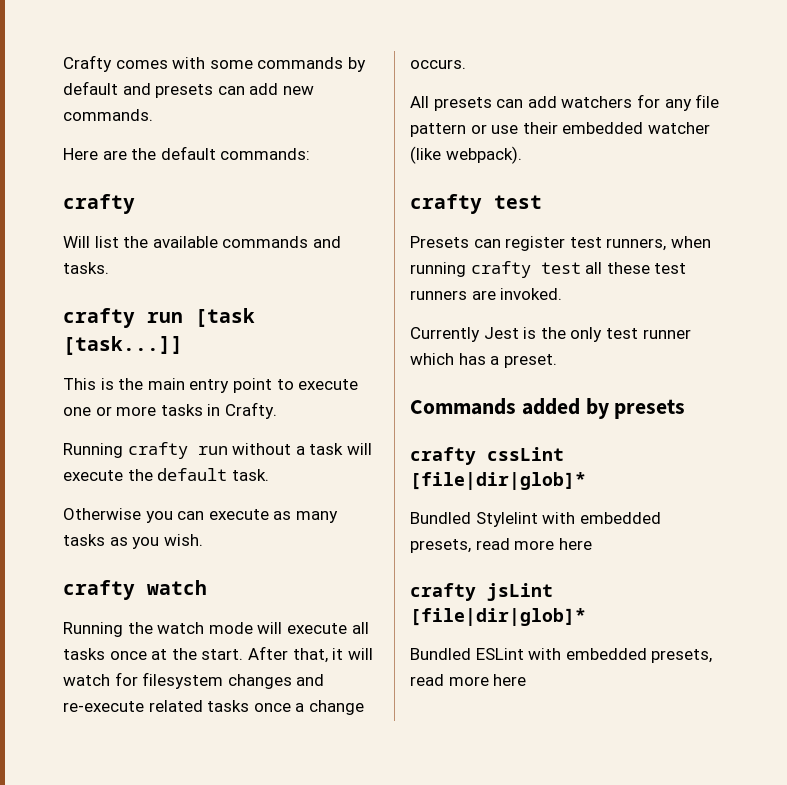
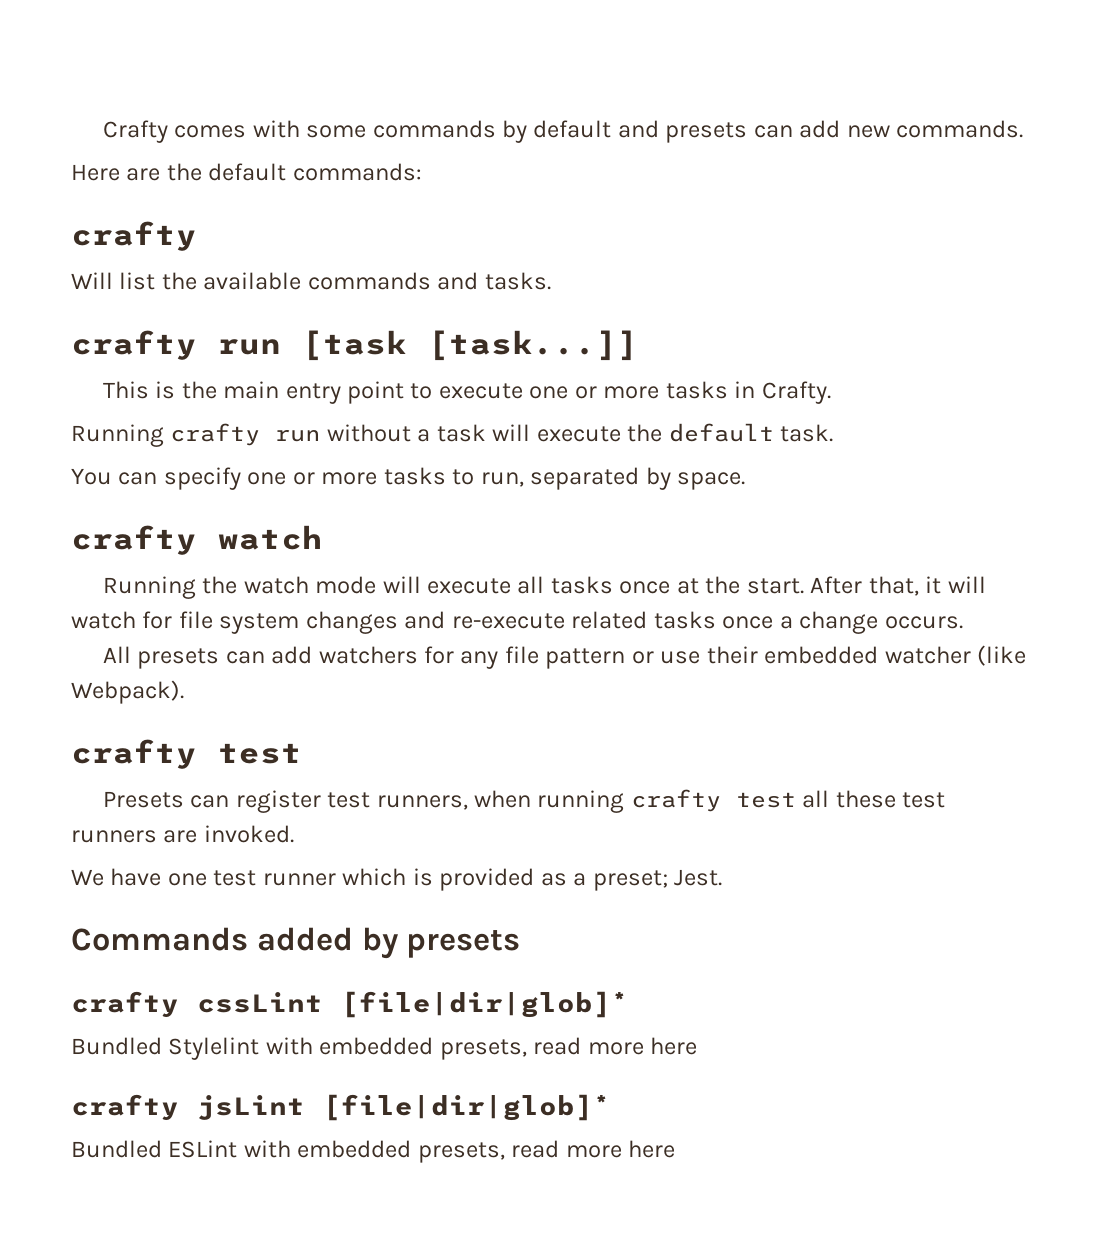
- Otherwise you can execute as many tasks as you wish.
+ You can specify one or more tasks to run, separated by space.
- After that, it will watch for filesystem changes and re-execute related tasks once a change occurs.
+ After that, it will watch for file system changes and re-execute related tasks once a change occurs.
- All presets can add watchers for any file pattern or use their embedded watcher (like webpack).
+ All presets can add watchers for any file pattern or use their embedded watcher (like Webpack).
- Currently Jest is the only test runner which has a preset.
+ We have one test runner which is provided as a preset; Jest.

